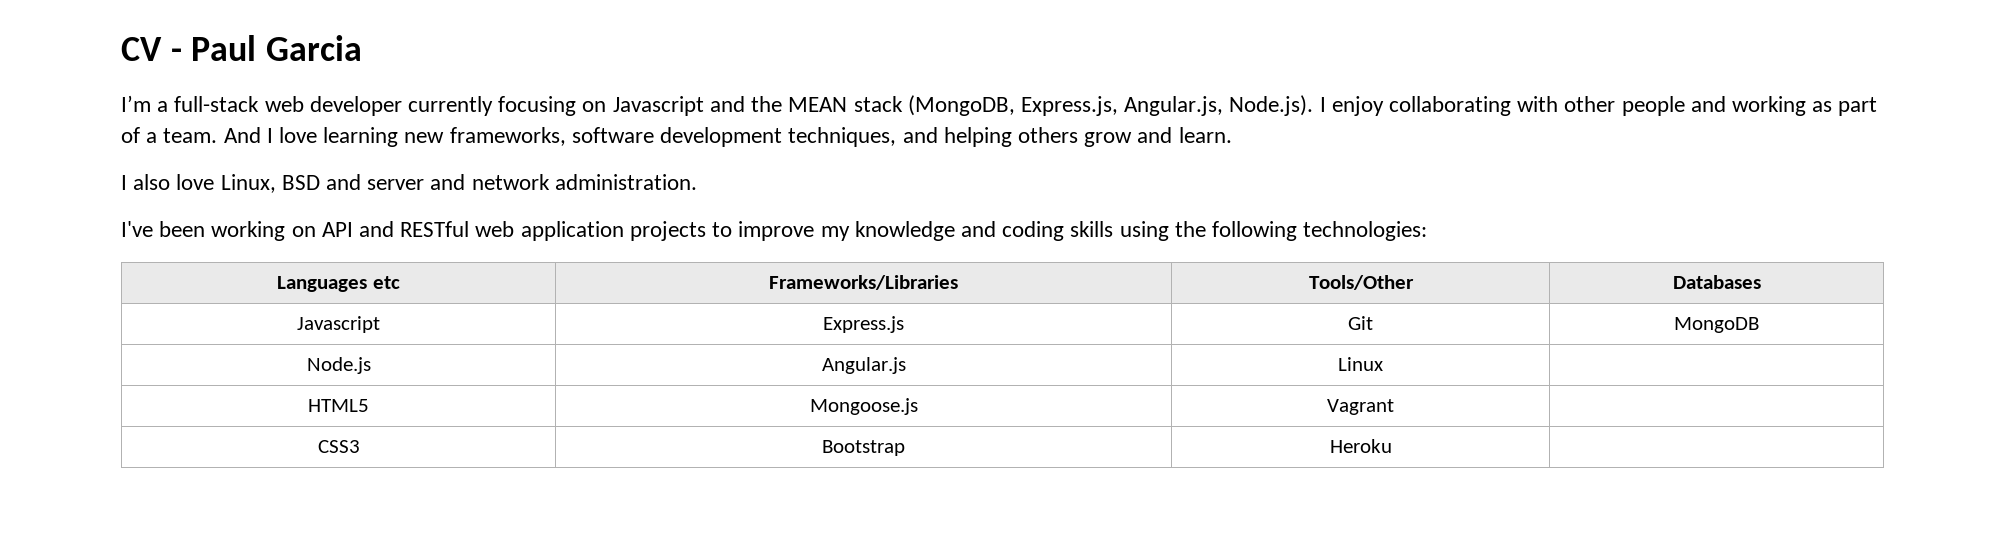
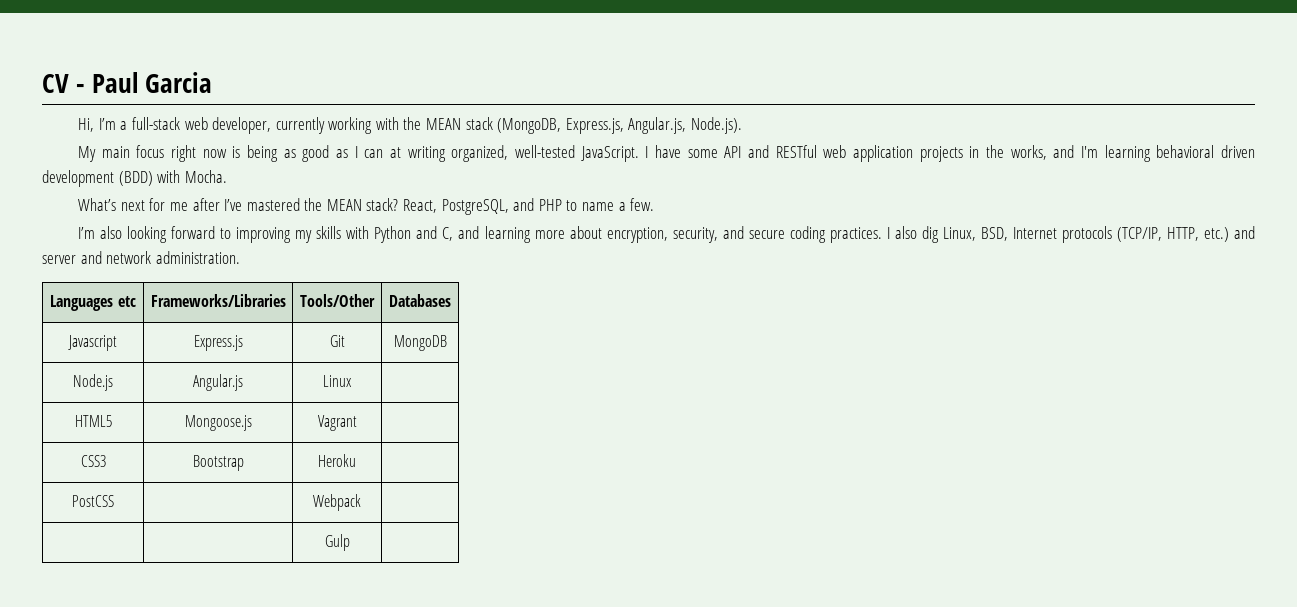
- I’m a full-stack web developer currently focusing on Javascript and the MEAN stack (MongoDB, Express.js, Angular.js, Node.js). I enjoy collaborating with other people and working as part of a team. And I love learning new frameworks, software development techniques, and helping others grow and learn.
- I also love Linux, BSD and server and network administration.
- I've been working on API and RESTful web application projects to improve my knowledge and coding skills using the following technologies:
+ Hi, I’m a full-stack web developer, currently working with the MEAN stack (MongoDB, Express.js, Angular.js, Node.js).
+ My main focus right now is being as good as I can at writing organized, well-tested JavaScript. I have some API and RESTful web application projects in the works, and I'm learning behavioral driven development (BDD) with Mocha.
+ What’s next for me after I’ve mastered the MEAN stack? React, PostgreSQL, and PHP to name a few.
+ I’m also looking forward to improving my skills with Python and C, and learning more about encryption, security, and secure coding practices. I also dig Linux, BSD, Internet protocols (TCP/IP, HTTP, etc.) and server and network administration.
+ PostCSS | | Webpack |
+ | | Gulp |

